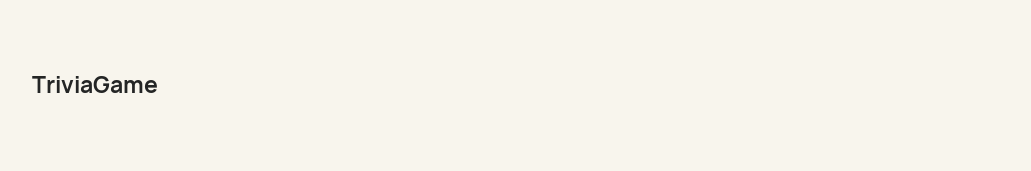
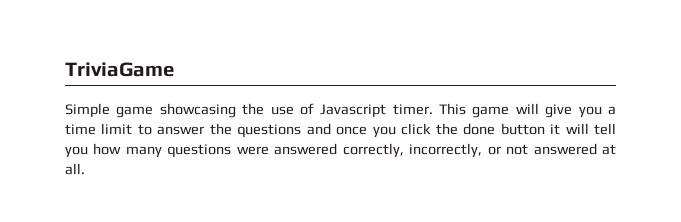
+ Simple game showcasing the use of Javascript timer. This game will give you a time limit to answer the questions and once you click the done button it will tell you how many questions were answered correctly, incorrectly, or not answered at all.

